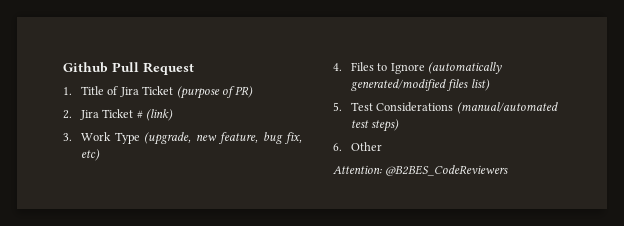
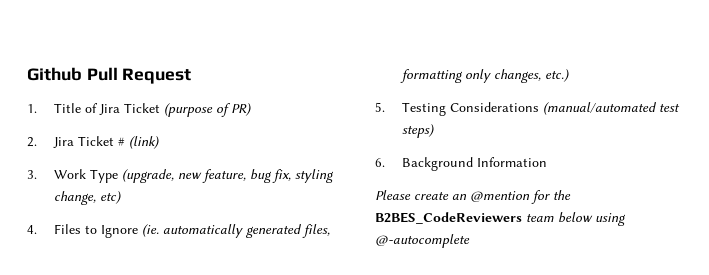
- 3. Work Type (upgrade, new feature, bug fix, etc)
+ 3. Work Type (upgrade, new feature, bug fix, styling change, etc)
- 4. Files to Ignore (automatically generated/modified files list)
+ 4. Files to Ignore (ie. automatically generated files, formatting only changes, etc.)
- 5. Test Considerations (manual/automated test steps)
+ 5. Testing Considerations (manual/automated test steps)
- 6. Other
- Attention: @B2BES_CodeReviewers
+ 6. Background Information
+ Please create an @mention for the B2BES_CodeReviewers team below using @-autocomplete

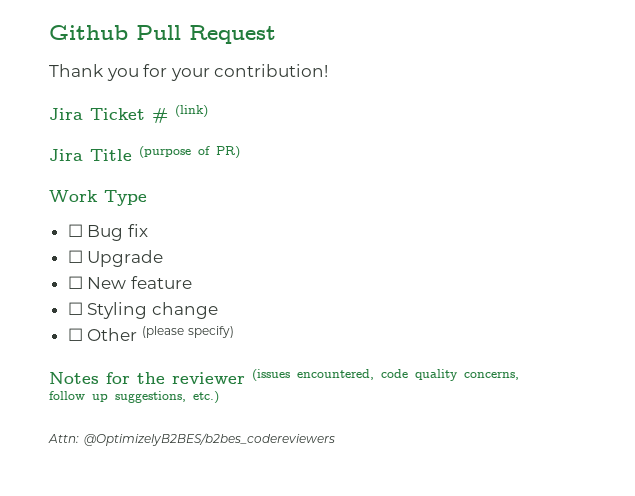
- 1. Title of Jira Ticket (purpose of PR)
- 2. Jira Ticket # (link)
- 3. Work Type (upgrade, new feature, bug fix, styling change, etc)
- 4. Files to Ignore (ie. automatically generated files, formatting only changes, etc.)
- 5. Testing Considerations (manual/automated test steps)
- 6. Background Information
- Please create an @mention for the B2BES_CodeReviewers team below using @-autocomplete
+ Thank you for your contribution!
+ Jira Ticket # (link)
+ Jira Title (purpose of PR)
+ Work Type
+ ☐ Bug fix
+ ☐ Upgrade
+ ☐ New feature
+ ☐ Styling change
+ ☐ Other (please specify)
+ Notes for the reviewer (issues encountered, code quality concerns, follow up suggestions, etc.)
+ Attn: @OptimizelyB2BES/b2bes_codereviewers

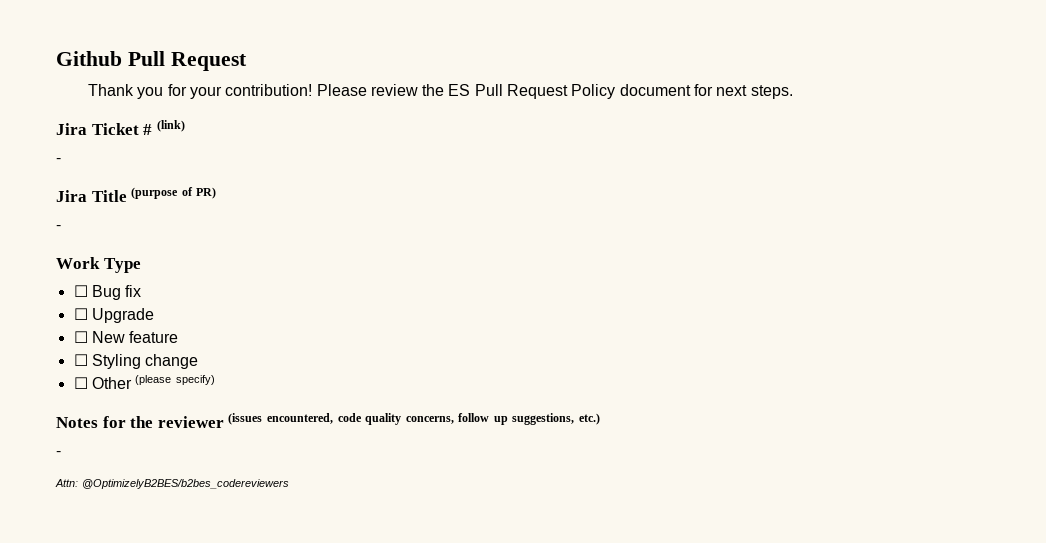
+ Please review the ES Pull Request Policy document for next steps.
  Jira Ticket # (link)
+ -
  Jira Title (purpose of PR)
+ -
  Notes for the reviewer (issues encountered, code quality concerns, follow up suggestions, etc.)
+ -

